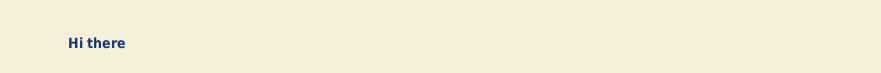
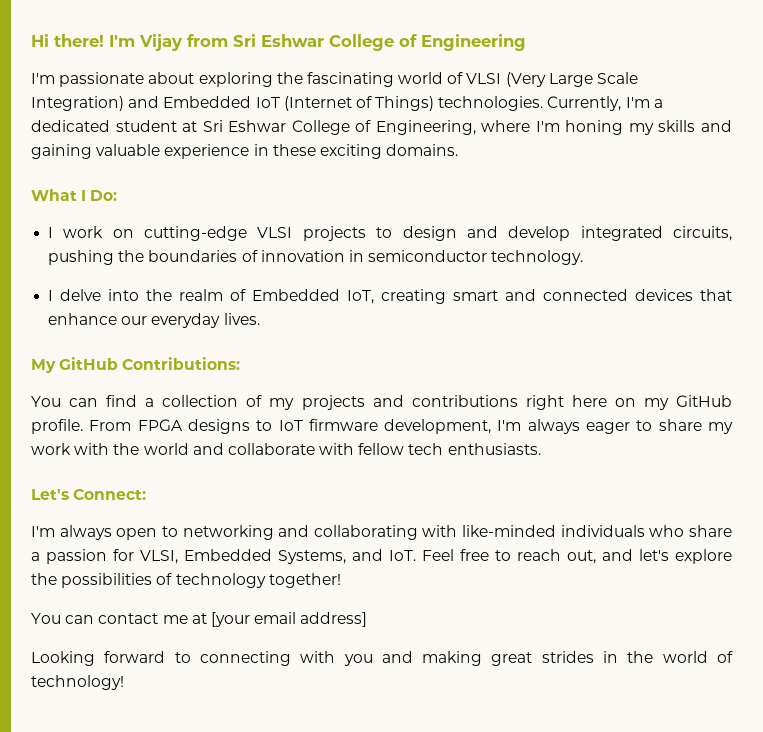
- Hi there
+ Hi there! I'm Vijay from Sri Eshwar College of Engineering
+ I'm passionate about exploring the fascinating world of VLSI (Very Large Scale Integration) and Embedded IoT (Internet of Things) technologies. Currently, I'm a dedicated student at Sri Eshwar College of Engineering, where I'm honing my skills and gaining valuable experience in these exciting domains.
+ What I Do:
+ I work on cutting-edge VLSI projects to design and develop integrated circuits, pushing the boundaries of innovation in semiconductor technology.
+ I delve into the realm of Embedded IoT, creating smart and connected devices that enhance our everyday lives.
+ My GitHub Contributions:
+ You can find a collection of my projects and contributions right here on my GitHub profile. From FPGA designs to IoT firmware development, I'm always eager to share my work with the world and collaborate with fellow tech enthusiasts.
+ Let's Connect:
+ I'm always open to networking and collaborating with like-minded individuals who share a passion for VLSI, Embedded Systems, and IoT. Feel free to reach out, and let's explore the possibilities of technology together!
+ You can contact me at [your email address]
+ Looking forward to connecting with you and making great strides in the world of technology!

